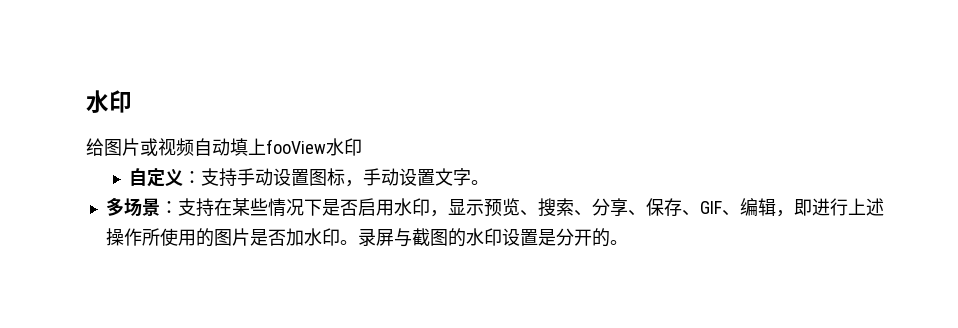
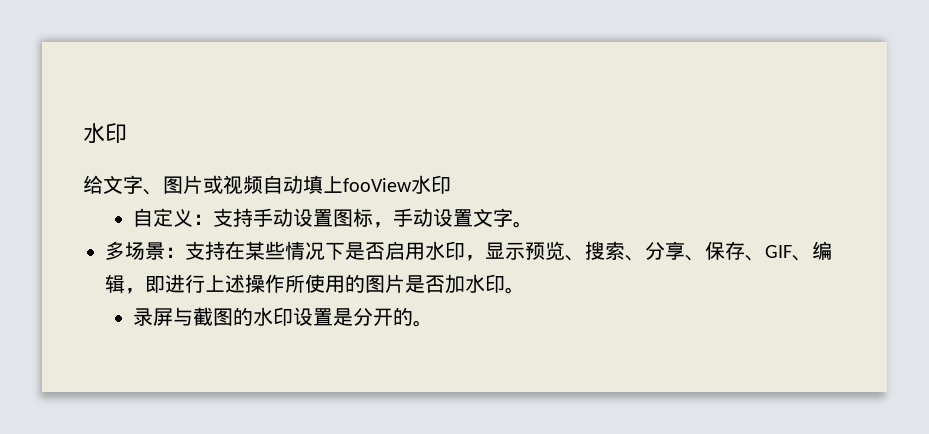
- 给图片或视频自动填上fooView水印
+ 给文字、图片或视频自动填上fooView水印
- 多场景：支持在某些情况下是否启用水印，显示预览、搜索、分享、保存、GIF、编辑，即进行上述操作所使用的图片是否加水印。录屏与截图的水印设置是分开的。
+ 多场景：支持在某些情况下是否启用水印，显示预览、搜索、分享、保存、GIF、编辑，即进行上述操作所使用的图片是否加水印。
+ 录屏与截图的水印设置是分开的。

